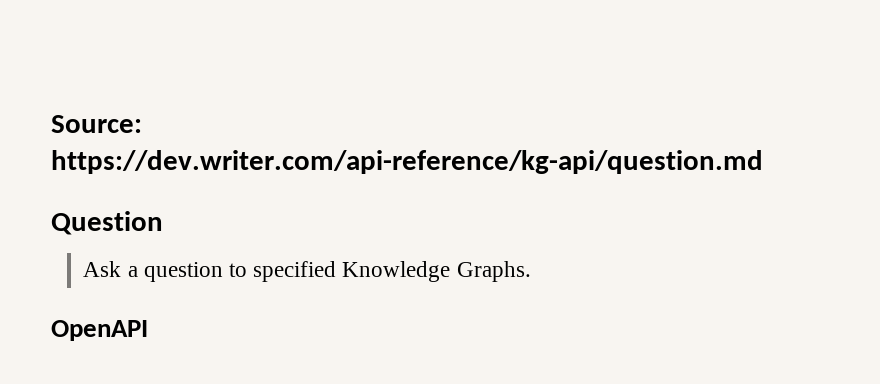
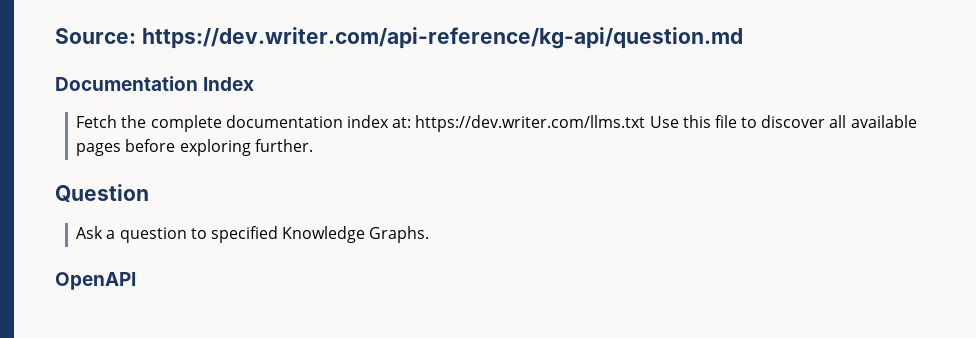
+ Documentation Index
+ Fetch the complete documentation index at: https://dev.writer.com/llms.txt Use this file to discover all available pages before exploring further.

